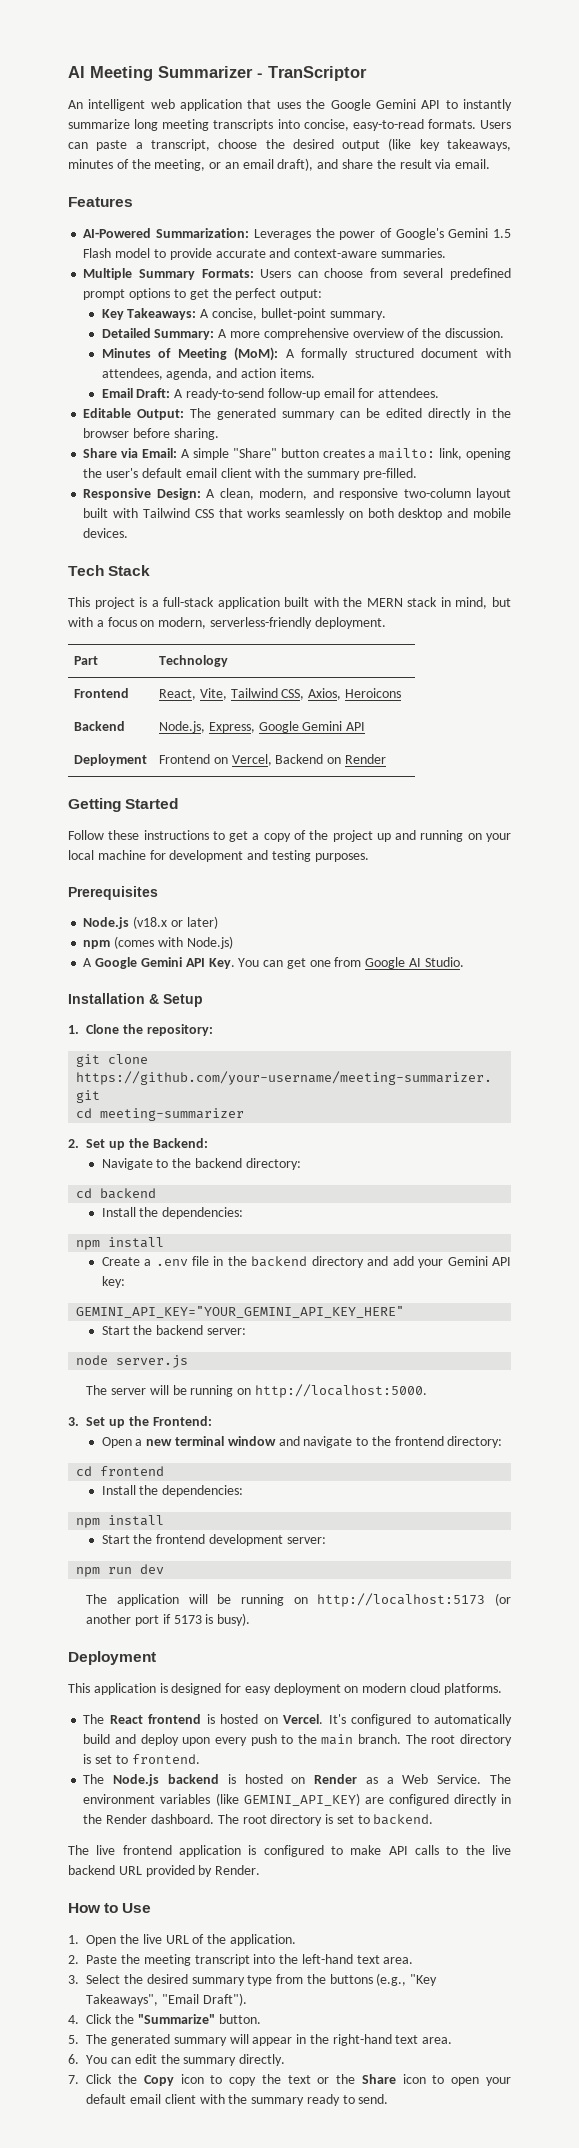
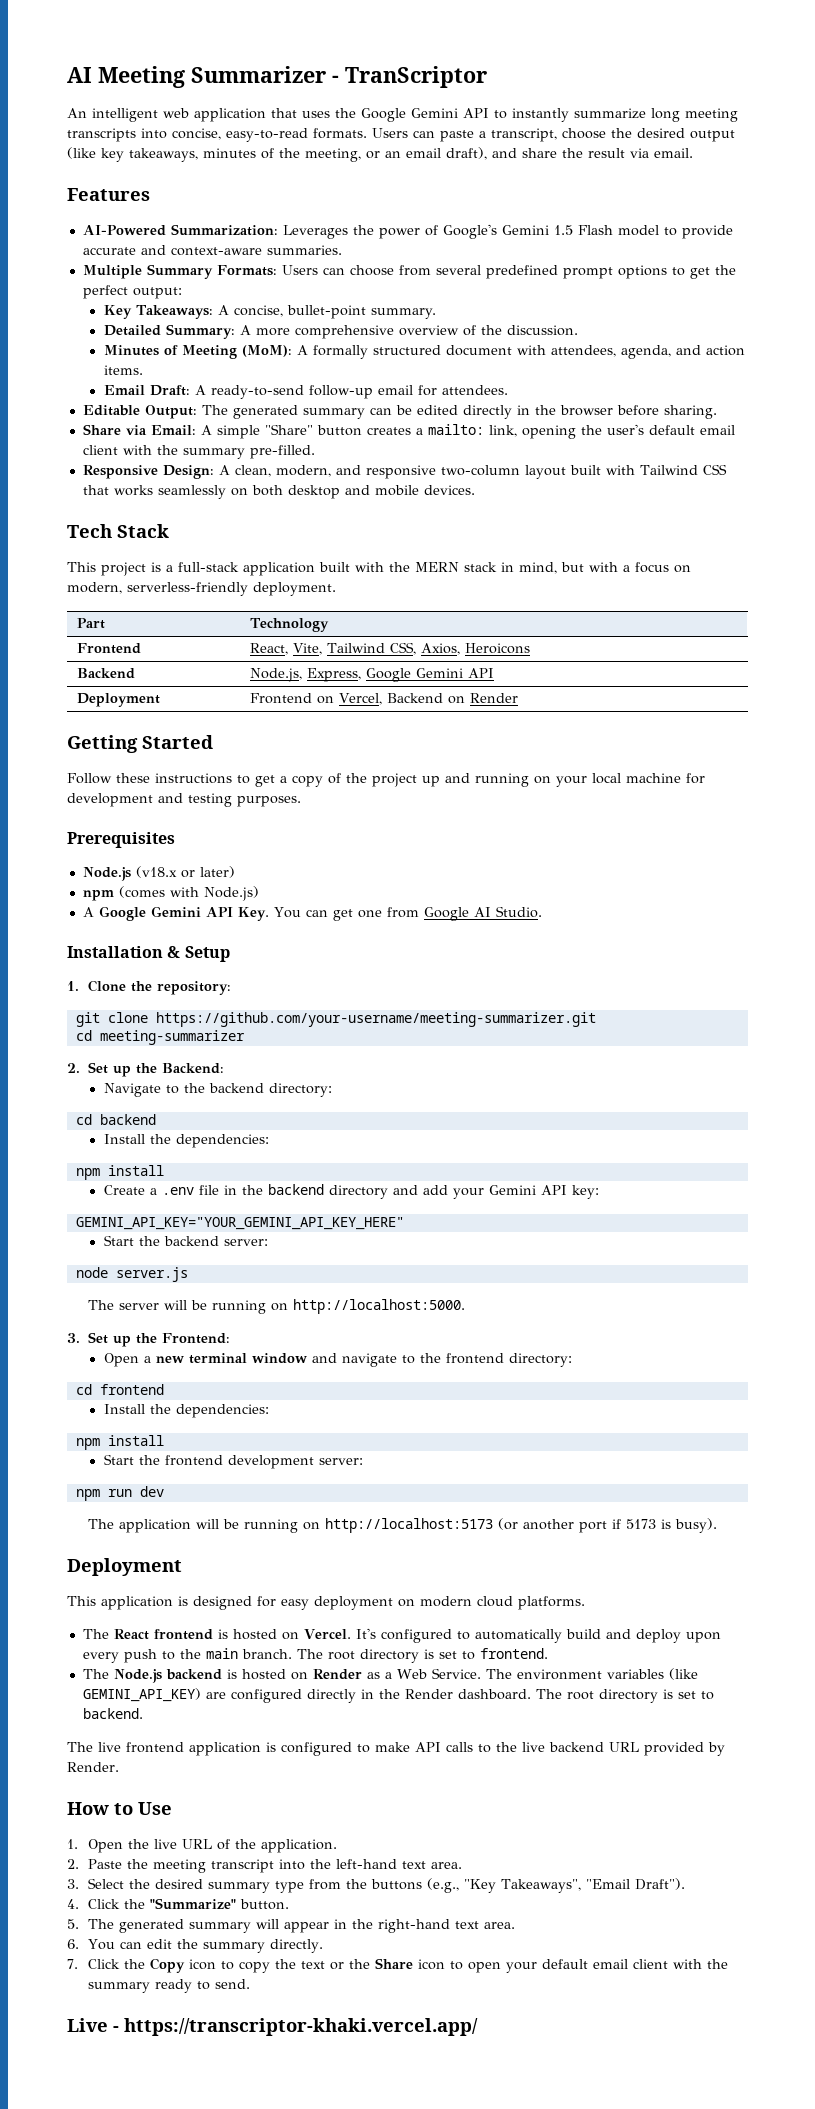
+ Live - https://transcriptor-khaki.vercel.app/

